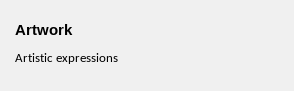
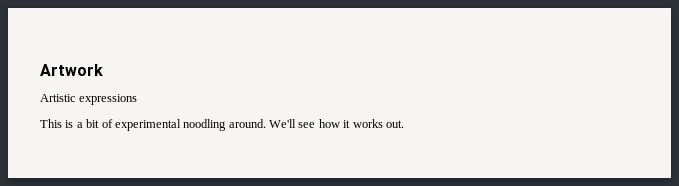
+ This is a bit of experimental noodling around. We'll see how it works out.

